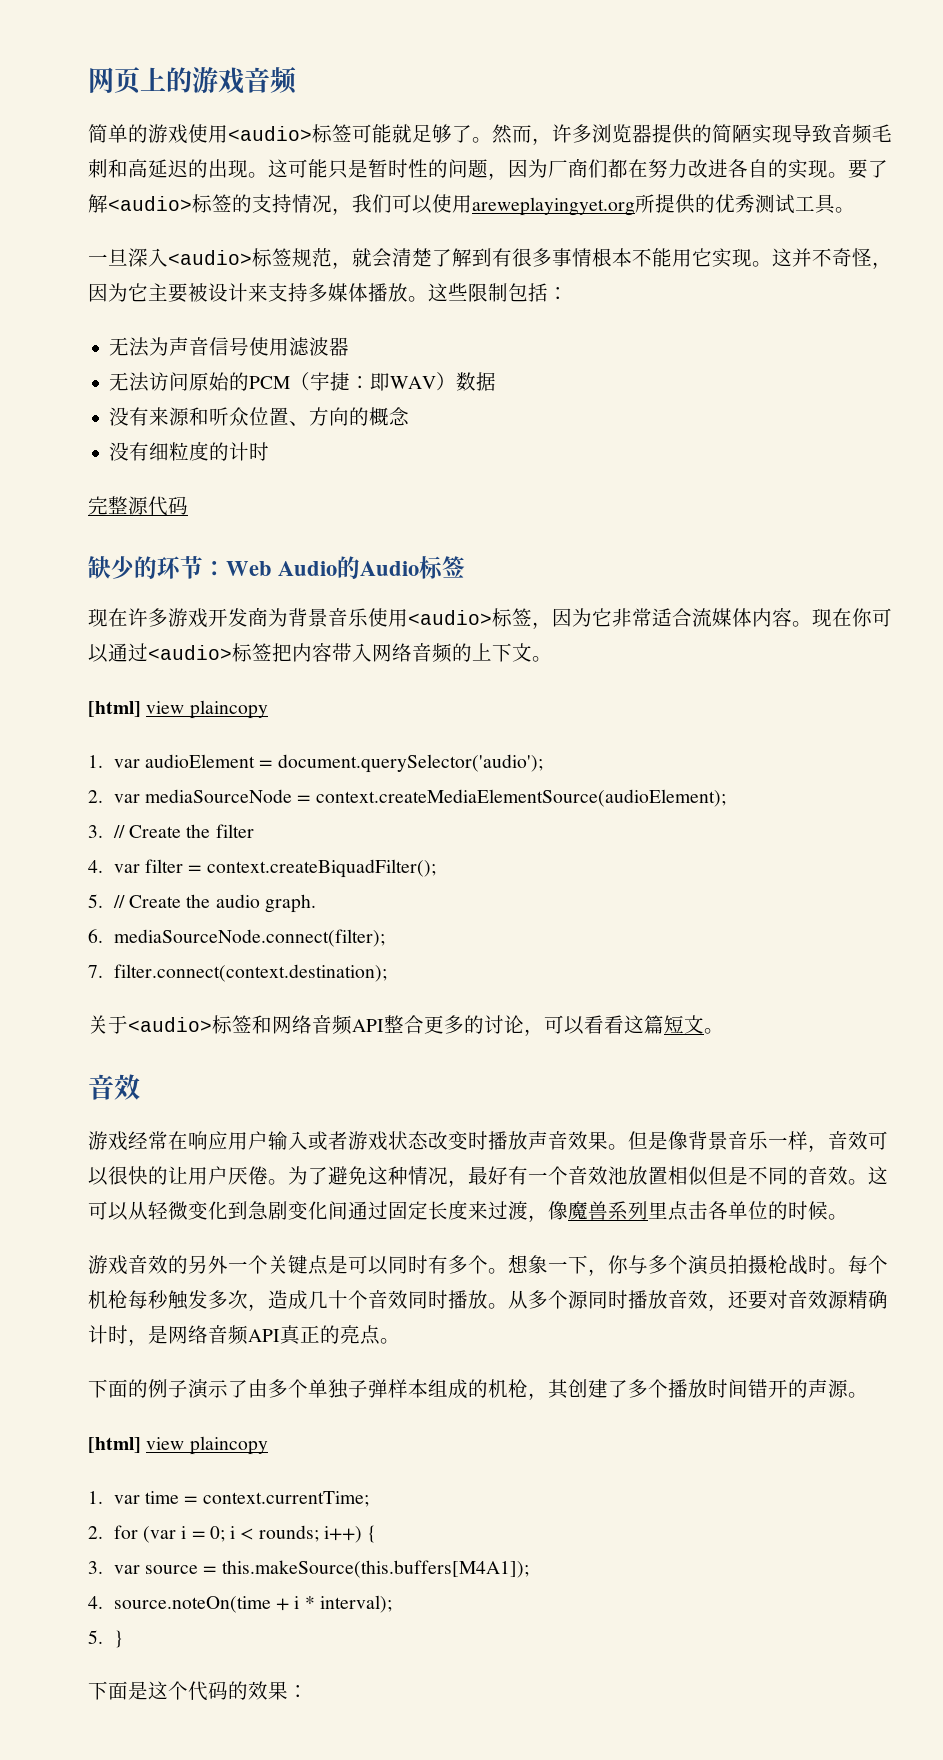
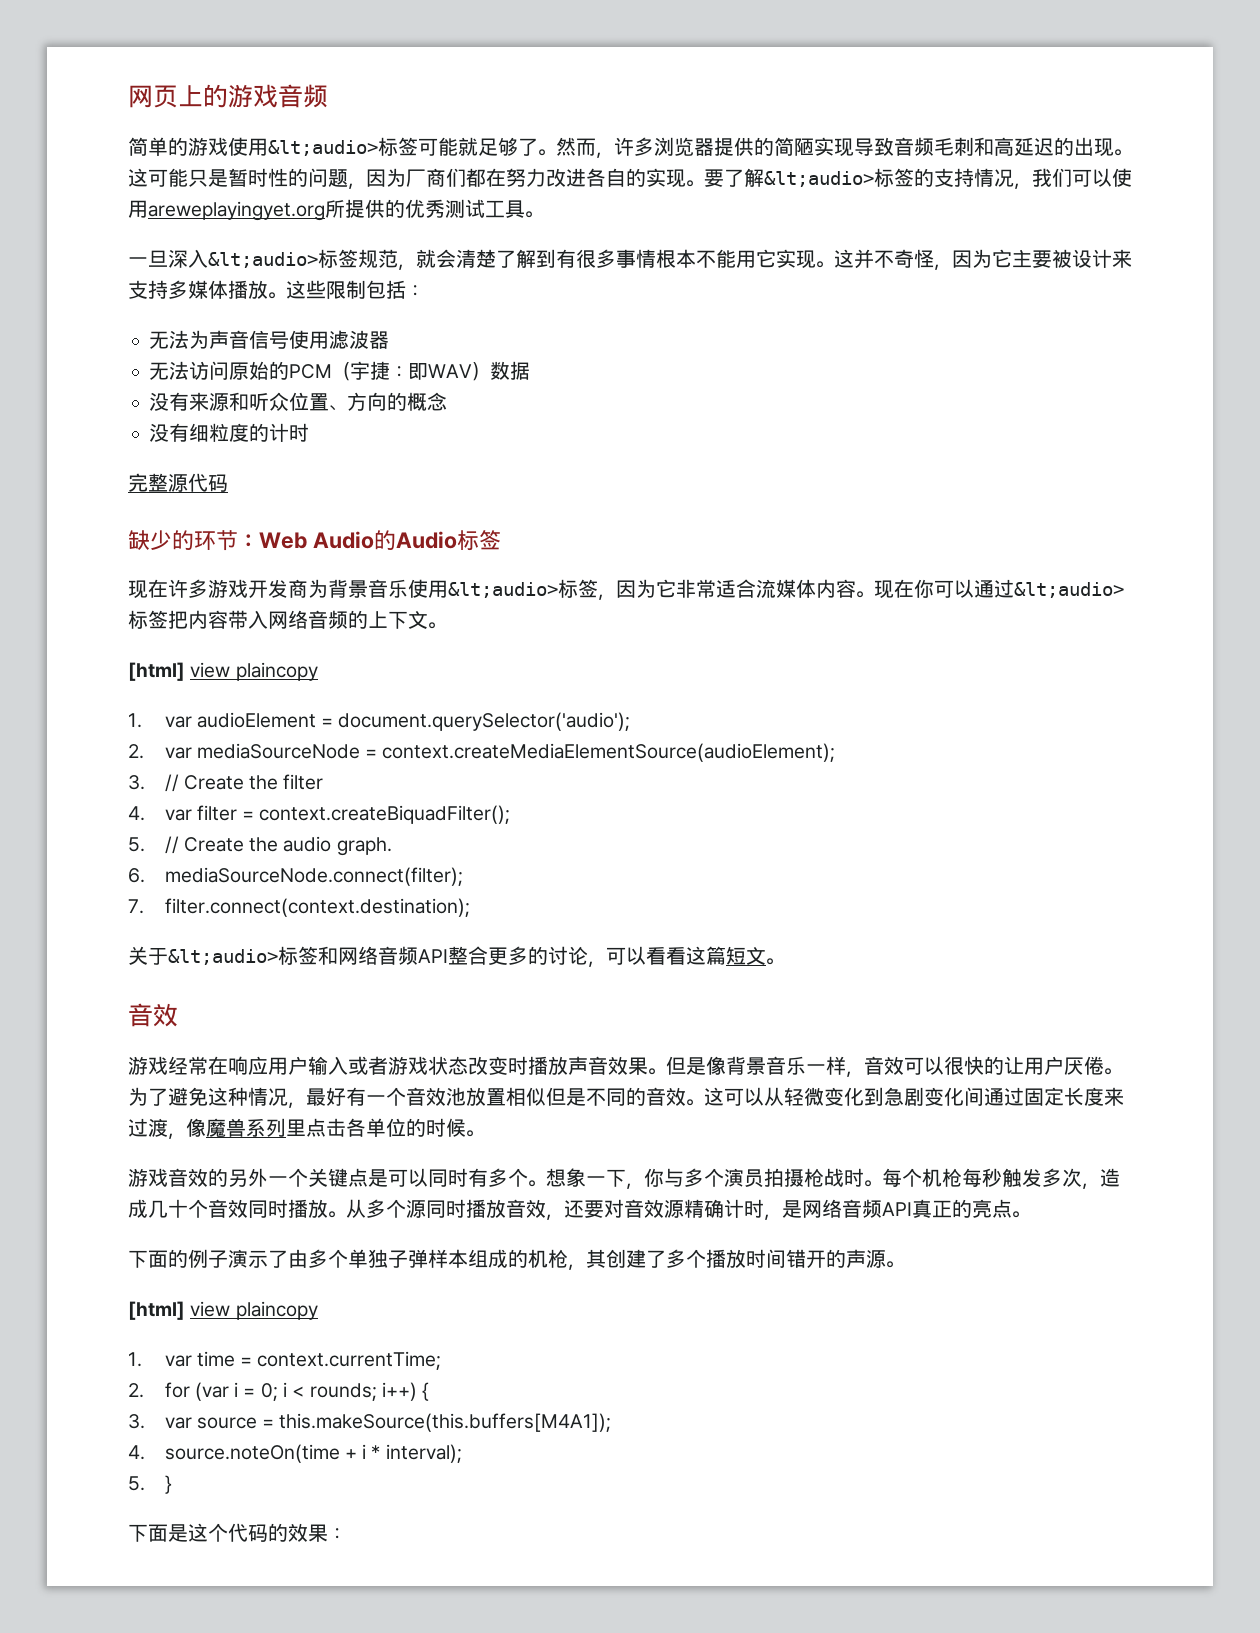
- 简单的游戏使用<audio>标签可能就足够了。
+ 简单的游戏使用&lt;audio>标签可能就足够了。
- 要了解<audio>标签的支持情况，我们可以使用areweplayingyet.org所提供的优秀测试工具。
+ 要了解&lt;audio>标签的支持情况，我们可以使用areweplayingyet.org所提供的优秀测试工具。
- 一旦深入<audio>标签规范，就会清楚了解到有很多事情根本不能用它实现。
+ 一旦深入&lt;audio>标签规范，就会清楚了解到有很多事情根本不能用它实现。
- 现在许多游戏开发商为背景音乐使用<audio>标签，因为它非常适合流媒体内容。
+ 现在许多游戏开发商为背景音乐使用&lt;audio>标签，因为它非常适合流媒体内容。
- 现在你可以通过<audio>标签把内容带入网络音频的上下文。
+ 现在你可以通过&lt;audio>标签把内容带入网络音频的上下文。
- 关于<audio>标签和网络音频API整合更多的讨论，可以看看这篇短文。
+ 关于&lt;audio>标签和网络音频API整合更多的讨论，可以看看这篇短文。

